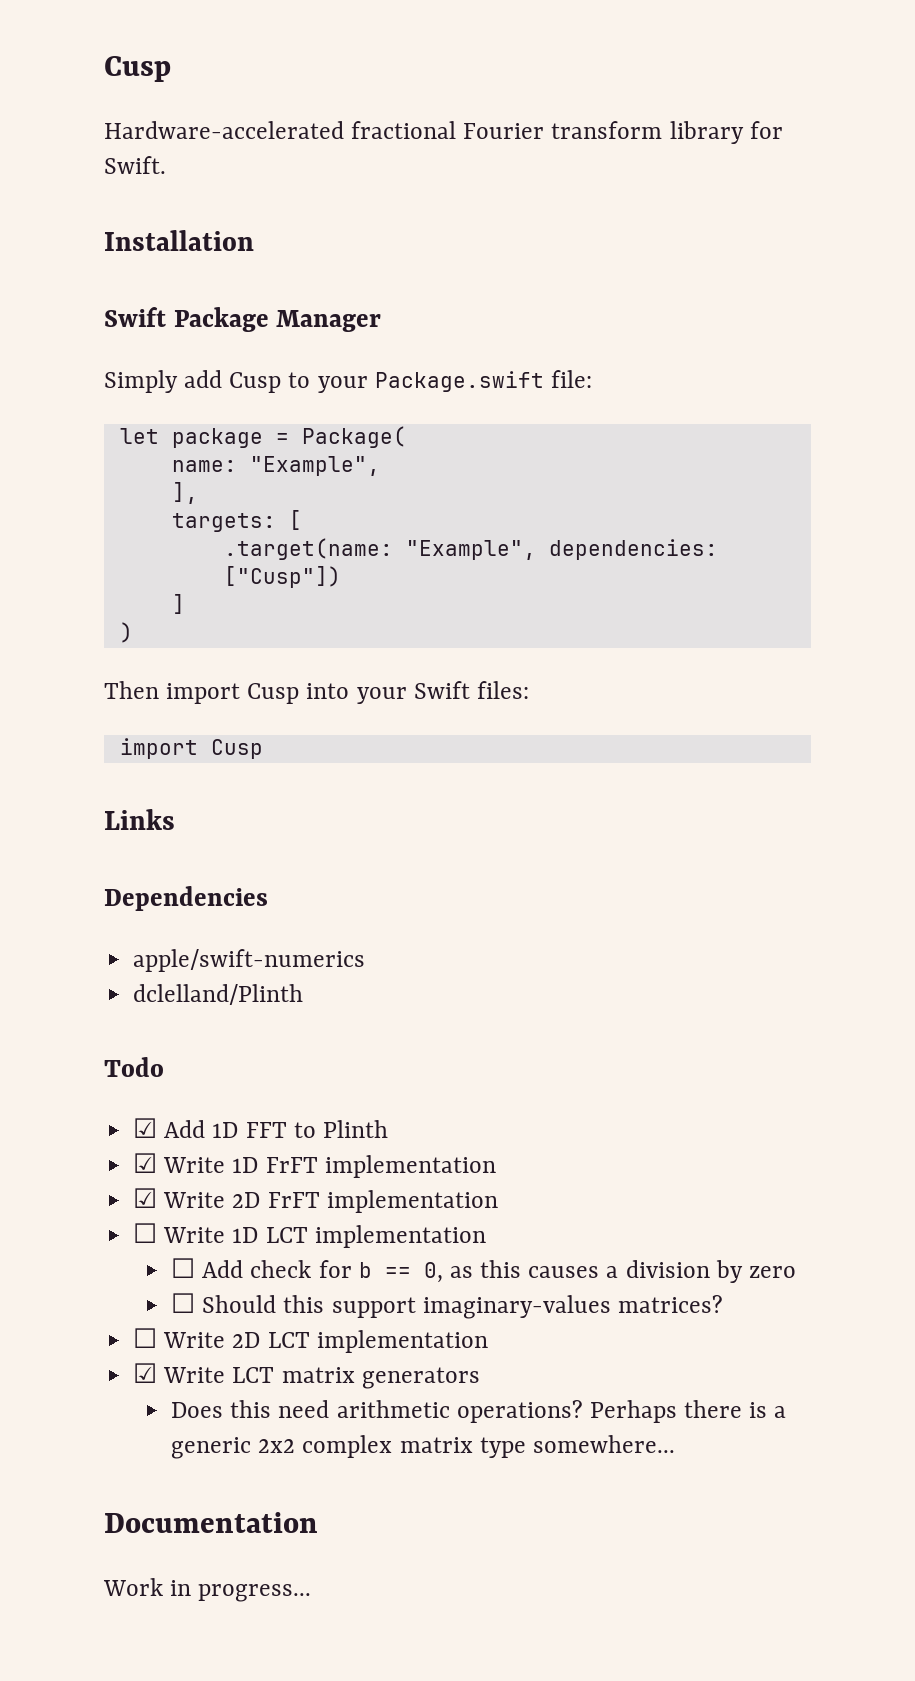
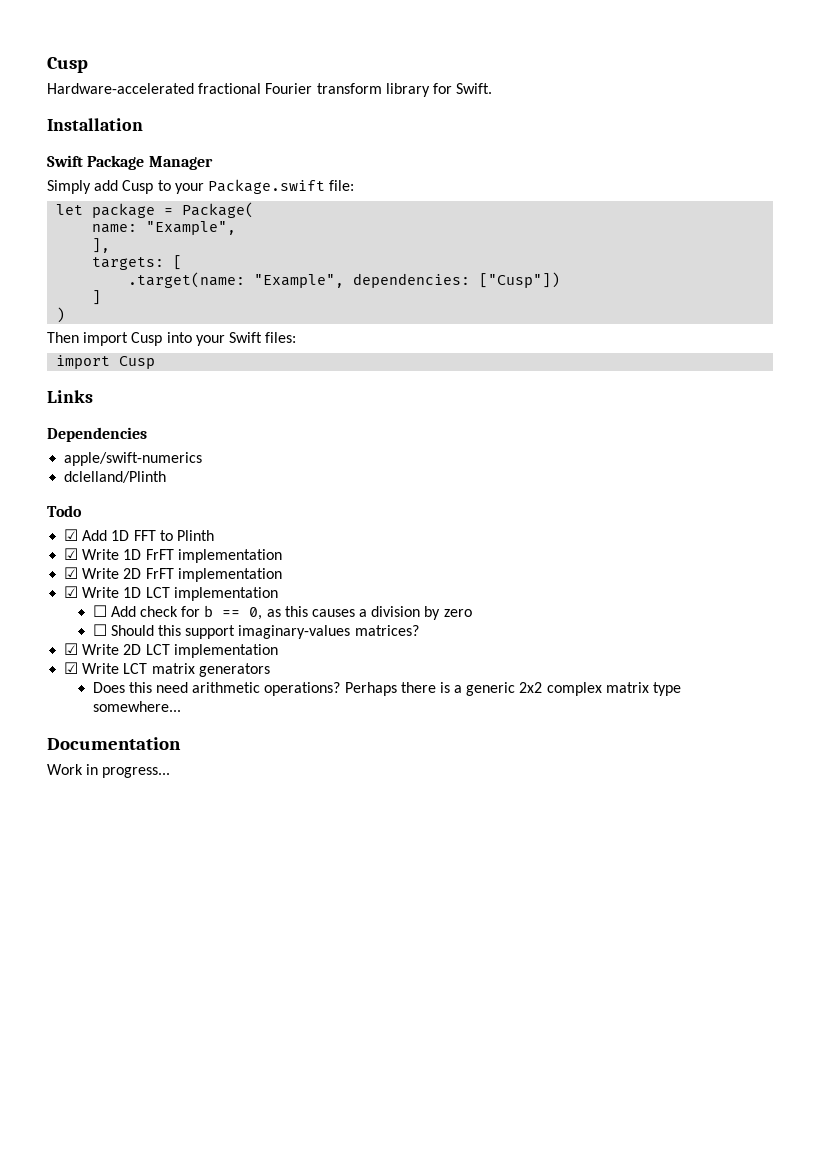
- ☐ Write 1D LCT implementation
+ ☑ Write 1D LCT implementation
- ☐ Write 2D LCT implementation
+ ☑ Write 2D LCT implementation

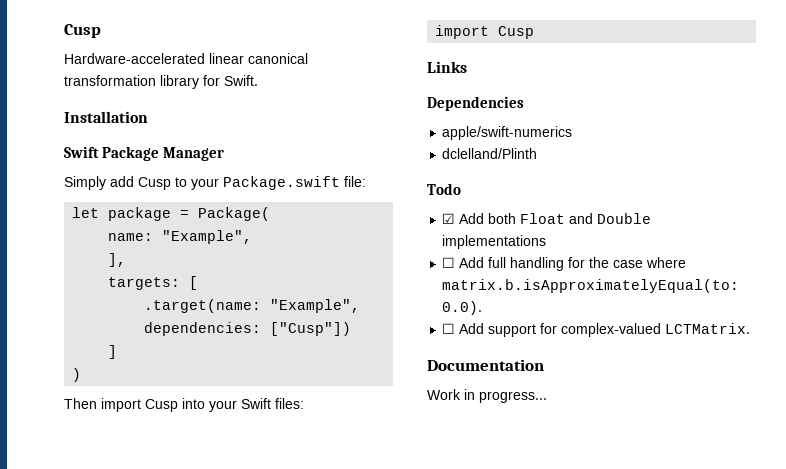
- Hardware-accelerated fractional Fourier transform library for Swift.
+ Hardware-accelerated linear canonical transformation library for Swift.
- ☑ Add 1D FFT to Plinth
- ☑ Write 1D FrFT implementation
- ☑ Write 2D FrFT implementation
- ☑ Write 1D LCT implementation
- ☐ Add check for b == 0, as this causes a division by zero
- ☐ Should this support imaginary-values matrices?
- ☑ Write 2D LCT implementation
- ☑ Write LCT matrix generators
- Does this need arithmetic operations? Perhaps there is a generic 2x2 complex matrix type somewhere...
+ ☑ Add both Float and Double implementations
+ ☐ Add full handling for the case where matrix.b.isApproximatelyEqual(to: 0.0).
+ ☐ Add support for complex-valued LCTMatrix.

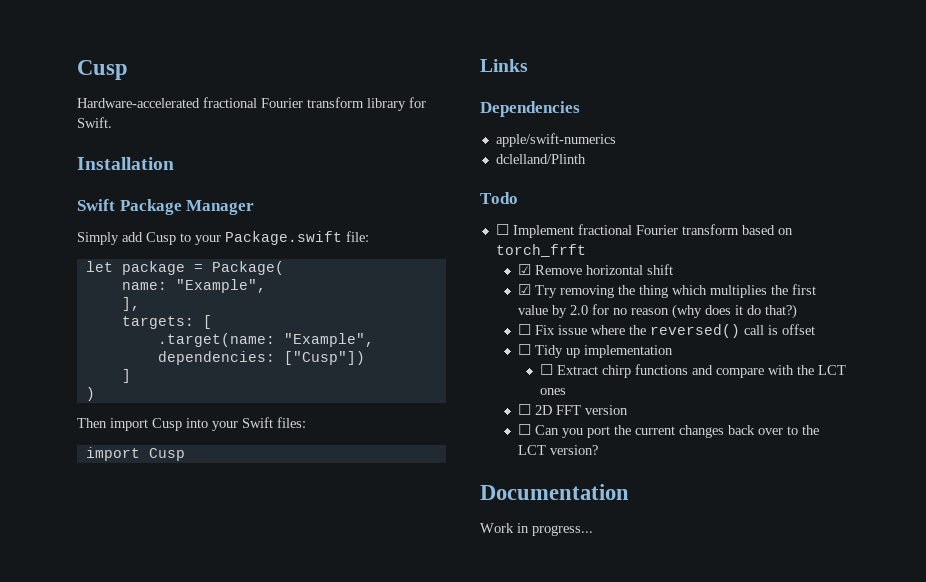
- Hardware-accelerated linear canonical transformation library for Swift.
+ Hardware-accelerated fractional Fourier transform library for Swift.
- ☑ Add both Float and Double implementations
- ☐ Add full handling for the case where matrix.b.isApproximatelyEqual(to: 0.0).
- ☐ Add support for complex-valued LCTMatrix.
+ ☐ Implement fractional Fourier transform based on torch_frft
+ ☑ Remove horizontal shift
+ ☑ Try removing the thing which multiplies the first value by 2.0 for no reason (why does it do that?)
+ ☐ Fix issue where the reversed() call is offset
+ ☐ Tidy up implementation
+ ☐ Extract chirp functions and compare with the LCT ones
+ ☐ 2D FFT version
+ ☐ Can you port the current changes back over to the LCT version?

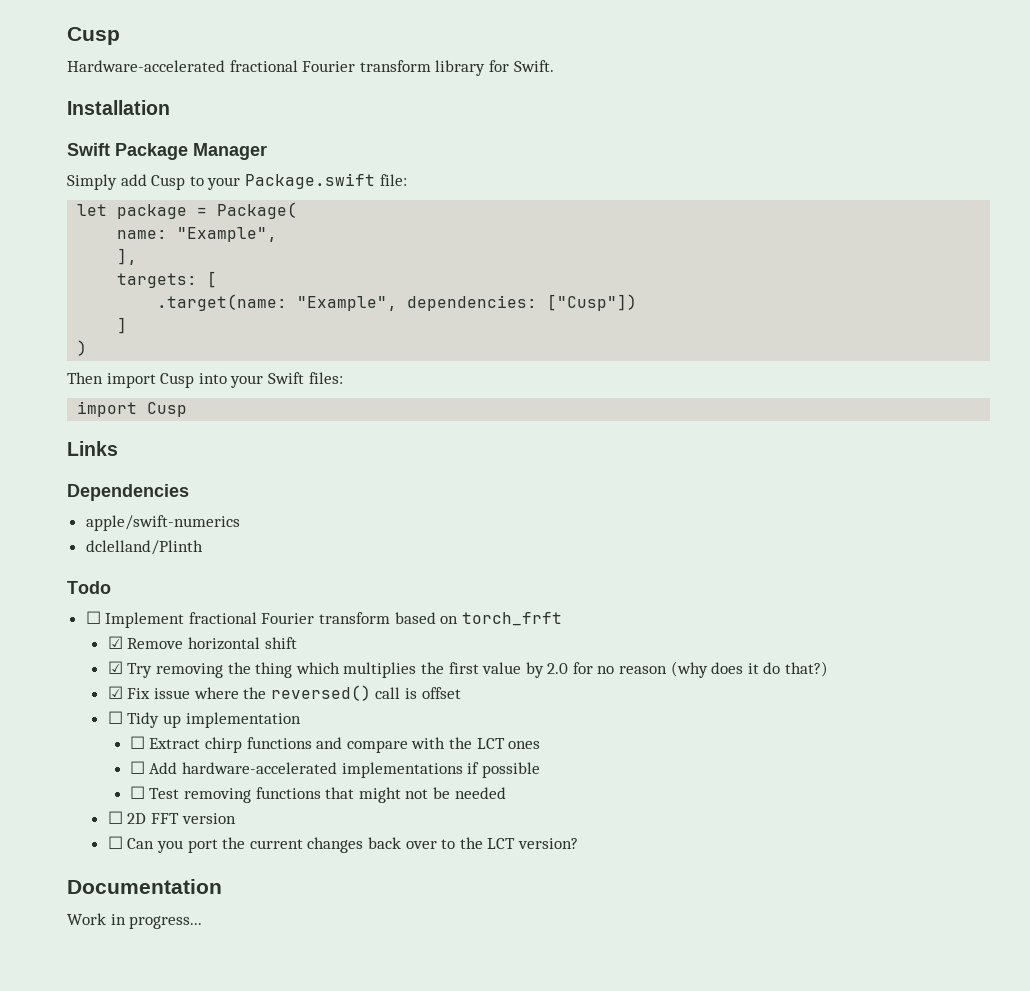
- ☐ Fix issue where the reversed() call is offset
+ ☑ Fix issue where the reversed() call is offset
+ ☐ Add hardware-accelerated implementations if possible
+ ☐ Test removing functions that might not be needed

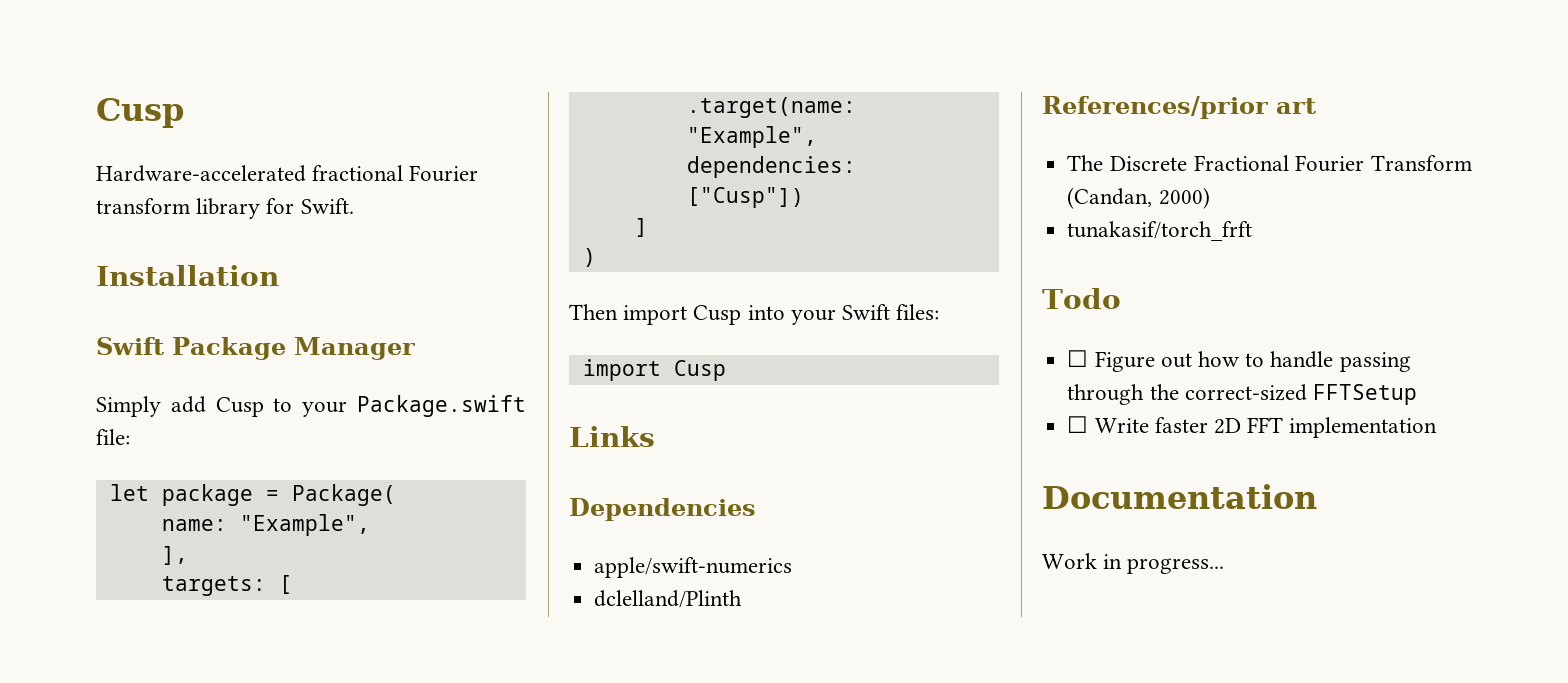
+ References/prior art
+ The Discrete Fractional Fourier Transform (Candan, 2000)
+ tunakasif/torch_frft
  Todo
- ☐ Implement fractional Fourier transform based on torch_frft
- ☑ Remove horizontal shift
- ☑ Try removing the thing which multiplies the first value by 2.0 for no reason (why does it do that?)
- ☑ Fix issue where the reversed() call is offset
- ☐ Tidy up implementation
- ☐ Extract chirp functions and compare with the LCT ones
- ☐ Add hardware-accelerated implementations if possible
- ☐ Test removing functions that might not be needed
- ☐ 2D FFT version
- ☐ Can you port the current changes back over to the LCT version?
+ ☐ Figure out how to handle passing through the correct-sized FFTSetup
+ ☐ Write faster 2D FFT implementation

